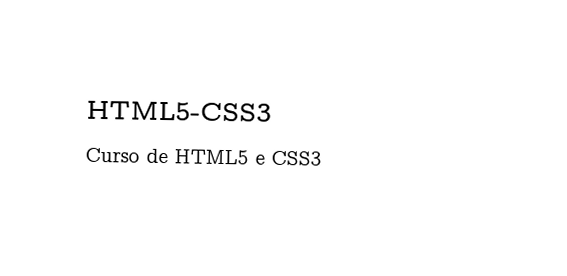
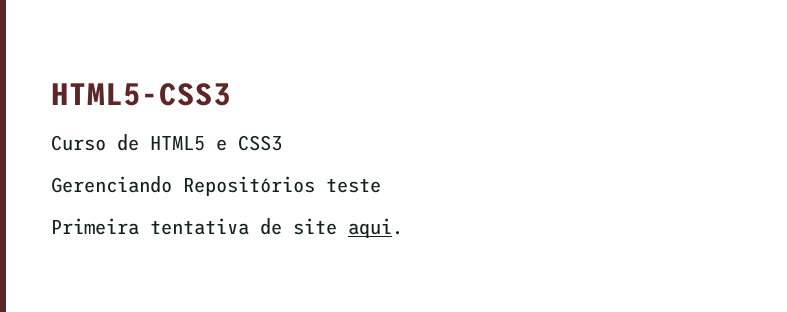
+ Gerenciando Repositórios teste
+ Primeira tentativa de site aqui.

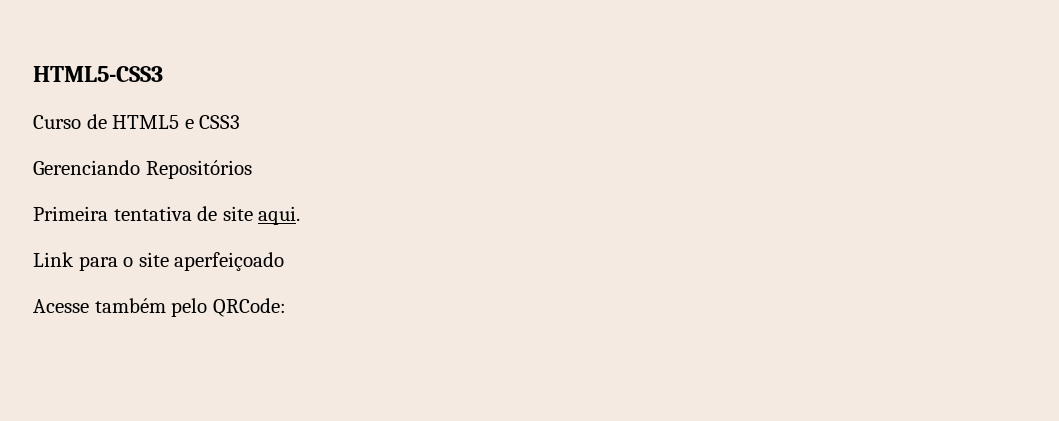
- Gerenciando Repositórios teste
+ Gerenciando Repositórios
+ Link para o site aperfeiçoado
+ Acesse também pelo QRCode:

